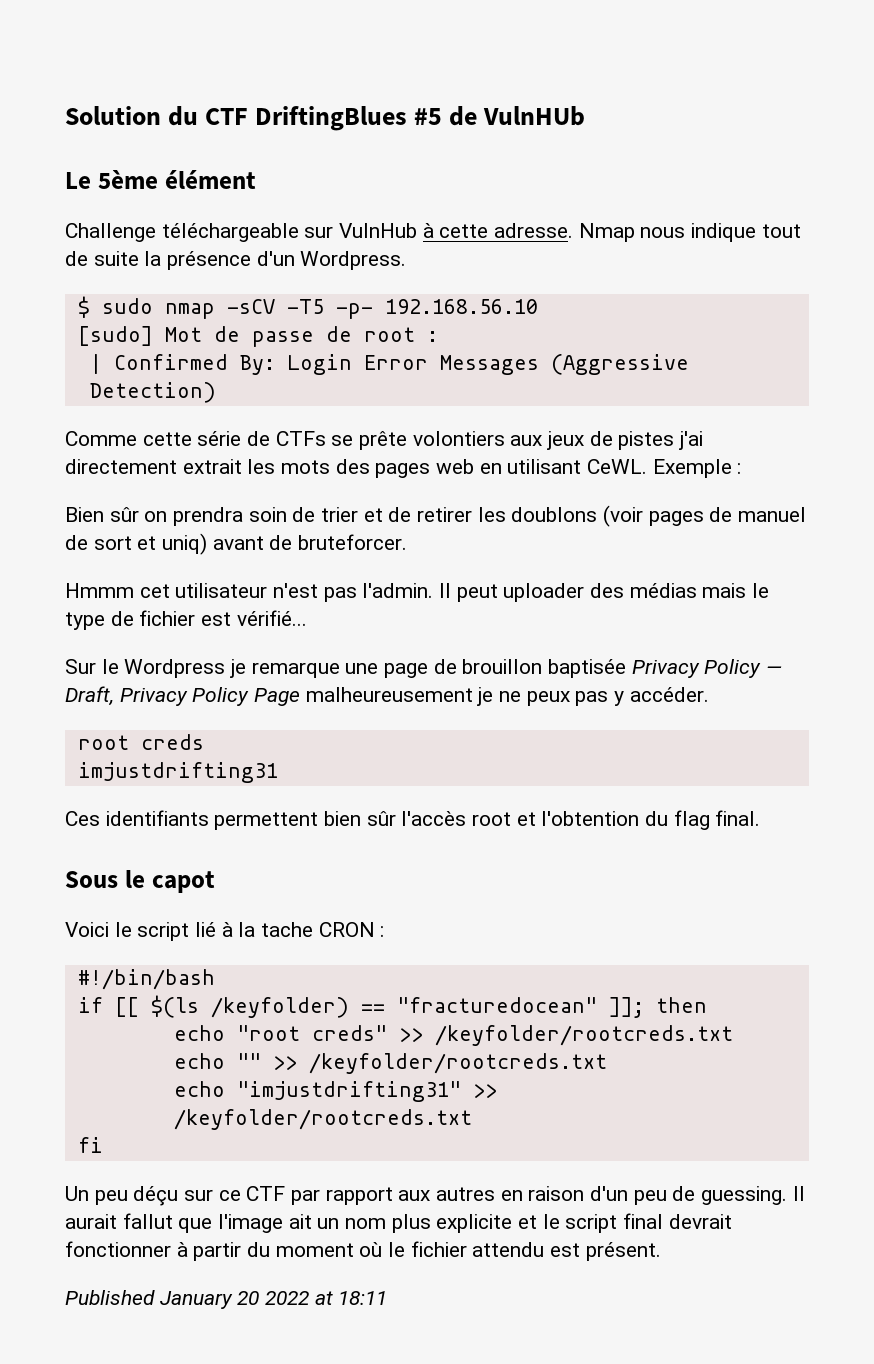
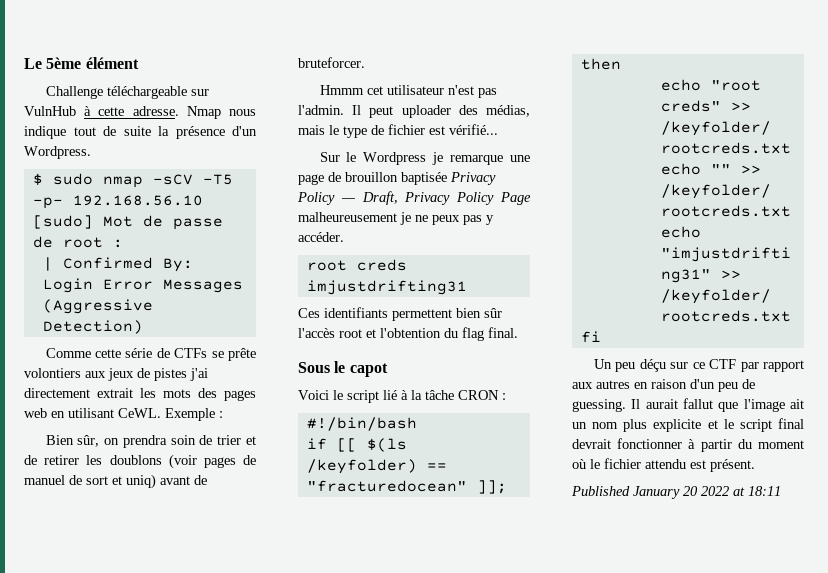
- Solution du CTF DriftingBlues #5 de VulnHUb
- Bien sûr on prendra soin de trier et de retirer les doublons (voir pages de manuel de sort et uniq) avant de bruteforcer.
+ Bien sûr, on prendra soin de trier et de retirer les doublons (voir pages de manuel de sort et uniq) avant de bruteforcer.
- Il peut uploader des médias mais le type de fichier est vérifié...
+ Il peut uploader des médias, mais le type de fichier est vérifié...
- Voici le script lié à la tache CRON :
+ Voici le script lié à la tâche CRON :

